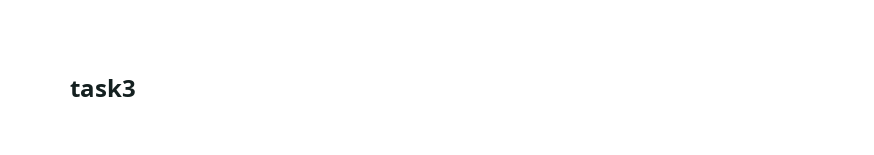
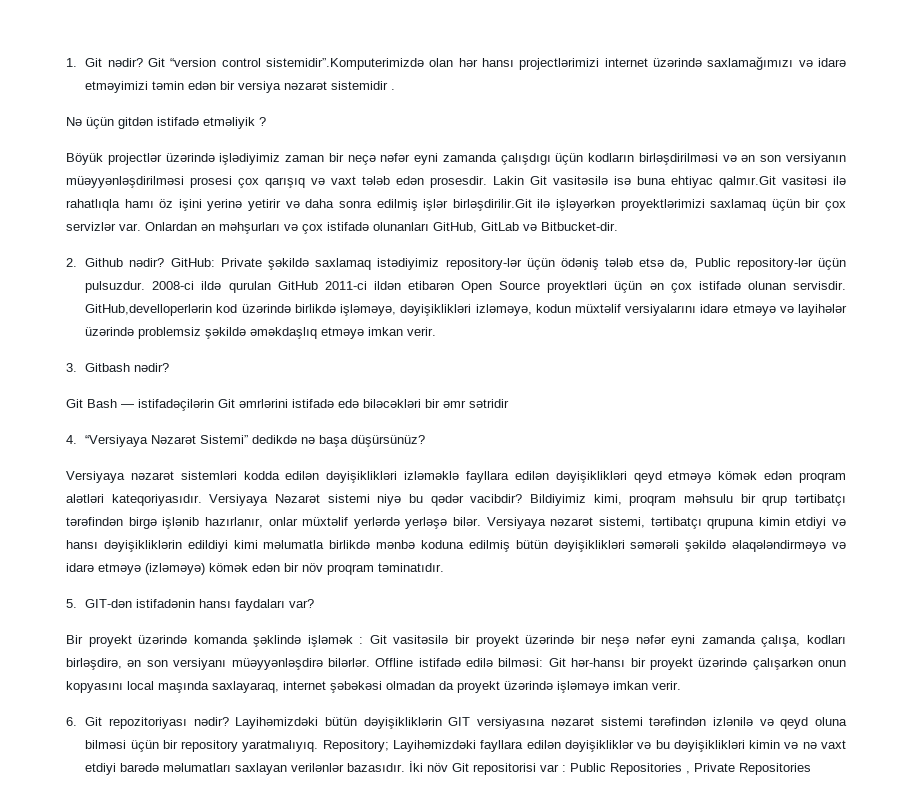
- task3
+ 1. Git nədir? Git “version control sistemidir”.Komputerimizdə olan hər hansı projectlərimizi internet üzərində saxlamağımızı və idarə etməyimizi təmin edən bir versiya nəzarət sistemidir .
+ Nə üçün gitdən istifadə etməliyik ?
+ Böyük projectlər üzərində işlədiyimiz zaman bir neçə nəfər eyni zamanda çalışdıgı üçün kodların birləşdirilməsi və ən son versiyanın müəyyənləşdirilməsi prosesi çox qarışıq və vaxt tələb edən prosesdir. Lakin Git vasitəsilə isə buna ehtiyac qalmır.Git vasitəsi ilə rahatlıqla hamı öz işini yerinə yetirir və daha sonra edilmiş işlər birləşdirilir.Git ilə işləyərkən proyektlərimizi saxlamaq üçün bir çox servizlər var. Onlardan ən məhşurları və çox istifadə olunanları GitHub, GitLab və Bitbucket-dir.
+ 2. Github nədir? GitHub: Private şəkildə saxlamaq istədiyimiz repository-lər üçün ödəniş tələb etsə də, Public repository-lər üçün pulsuzdur. 2008-ci ildə qurulan GitHub 2011-ci ildən etibarən Open Source proyektləri üçün ən çox istifadə olunan servisdir. GitHub,develloperlərin kod üzərində birlikdə işləməyə, dəyişiklikləri izləməyə, kodun müxtəlif versiyalarını idarə etməyə və layihələr üzərində problemsiz şəkildə əməkdaşlıq etməyə imkan verir.
+ 3. Gitbash nədir?
+ Git Bash — istifadəçilərin Git əmrlərini istifadə edə biləcəkləri bir əmr sətridir
+ 4. “Versiyaya Nəzarət Sistemi” dedikdə nə başa düşürsünüz?
+ Versiyaya nəzarət sistemləri kodda edilən dəyişiklikləri izləməklə fayllara edilən dəyişiklikləri qeyd etməyə kömək edən proqram alətləri kateqoriyasıdır. Versiyaya Nəzarət sistemi niyə bu qədər vacibdir? Bildiyimiz kimi, proqram məhsulu bir qrup tərtibatçı tərəfindən birgə işlənib hazırlanır, onlar müxtəlif yerlərdə yerləşə bilər. Versiyaya nəzarət sistemi, tərtibatçı qrupuna kimin etdiyi və hansı dəyişikliklərin edildiyi kimi məlumatla birlikdə mənbə koduna edilmiş bütün dəyişiklikləri səmərəli şəkildə əlaqələndirməyə və idarə etməyə (izləməyə) kömək edən bir növ proqram təminatıdır.
+ 5. GIT-dən istifadənin hansı faydaları var?
+ Bir proyekt üzərində komanda şəklində işləmək : Git vasitəsilə bir proyekt üzərində bir neşə nəfər eyni zamanda çalışa, kodları birləşdirə, ən son versiyanı müəyyənləşdirə bilərlər. Offline istifadə edilə bilməsi: Git hər-hansı bir proyekt üzərində çalışarkən onun kopyasını local maşında saxlayaraq, internet şəbəkəsi olmadan da proyekt üzərində işləməyə imkan verir.
+ 6. Git repozitoriyası nədir? Layihəmizdəki bütün dəyişikliklərin GIT versiyasına nəzarət sistemi tərəfindən izlənilə və qeyd oluna bilməsi üçün bir repository yaratmalıyıq. Repository; Layihəmizdəki fayllara edilən dəyişikliklər və bu dəyişiklikləri kimin və nə vaxt etdiyi barədə məlumatları saxlayan verilənlər bazasıdır. İki növ Git repositorisi var : Public Repositories , Private Repositories

